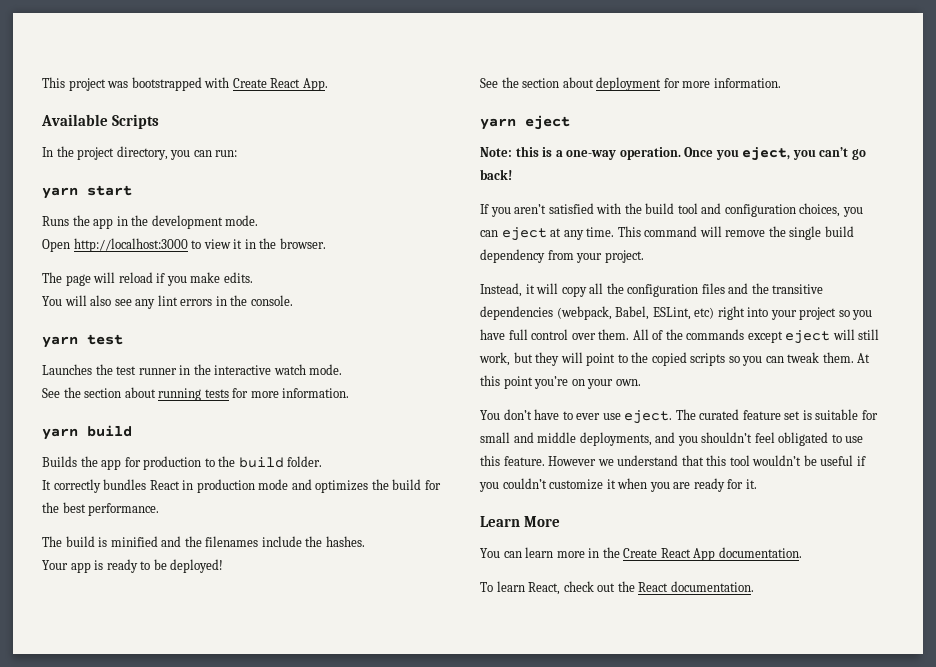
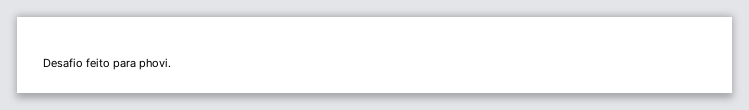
- This project was bootstrapped with Create React App.
- Available Scripts
- In the project directory, you can run:
- yarn start
- Runs the app in the development mode.
- Open http://localhost:3000 to view it in the browser.
- The page will reload if you make edits.
- You will also see any lint errors in the console.
- yarn test
- Launches the test runner in the interactive watch mode.
- See the section about running tests for more information.
- yarn build
- Builds the app for production to the build folder.
- It correctly bundles React in production mode and optimizes the build for the best performance.
- The build is minified and the filenames include the hashes.
- Your app is ready to be deployed!
- See the section about deployment for more information.
- yarn eject
- Note: this is a one-way operation. Once you eject, you can’t go back!
- If you aren’t satisfied with the build tool and configuration choices, you can eject at any time. This command will remove the single build dependency from your project.
- Instead, it will copy all the configuration files and the transitive dependencies (webpack, Babel, ESLint, etc) right into your project so you have full control over them. All of the commands except eject will still work, but they will point to the copied scripts so you can tweak them. At this point you’re on your own.
- You don’t have to ever use eject. The curated feature set is suitable for small and middle deployments, and you shouldn’t feel obligated to use this feature. However we understand that this tool wouldn’t be useful if you couldn’t customize it when you are ready for it.
- Learn More
- You can learn more in the Create React App documentation.
- To learn React, check out the React documentation.
+ Desafio feito para phovi.

